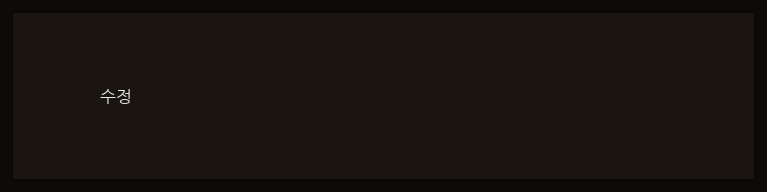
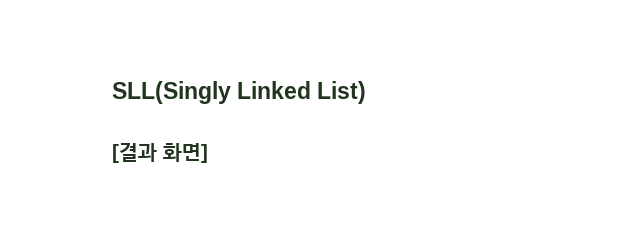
- 수정
+ SLL(Singly Linked List)
+ [결과 화면]

